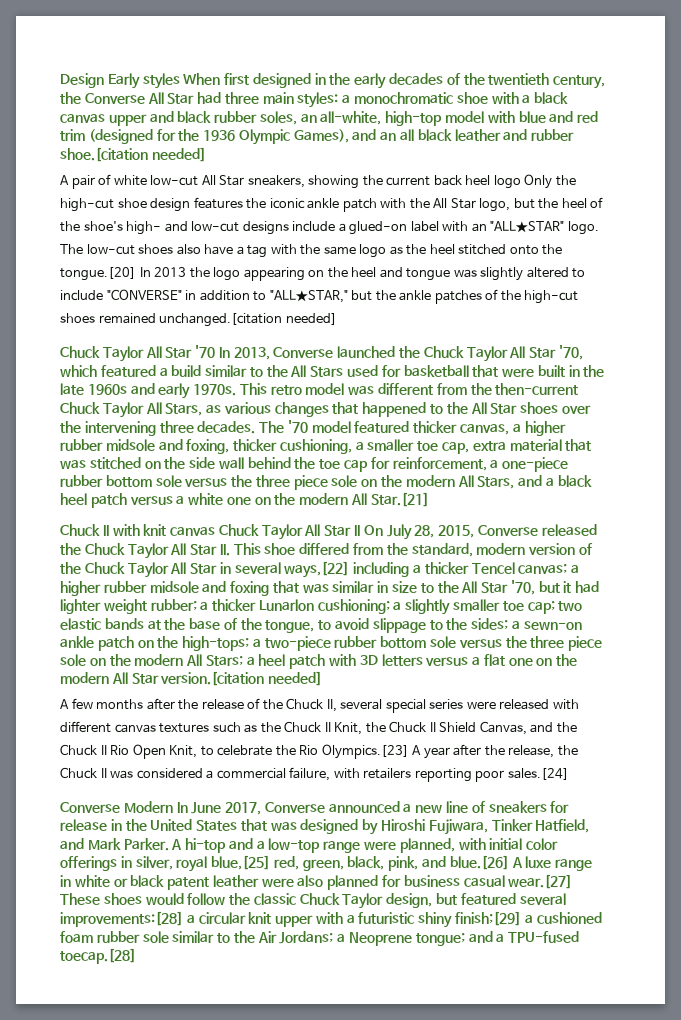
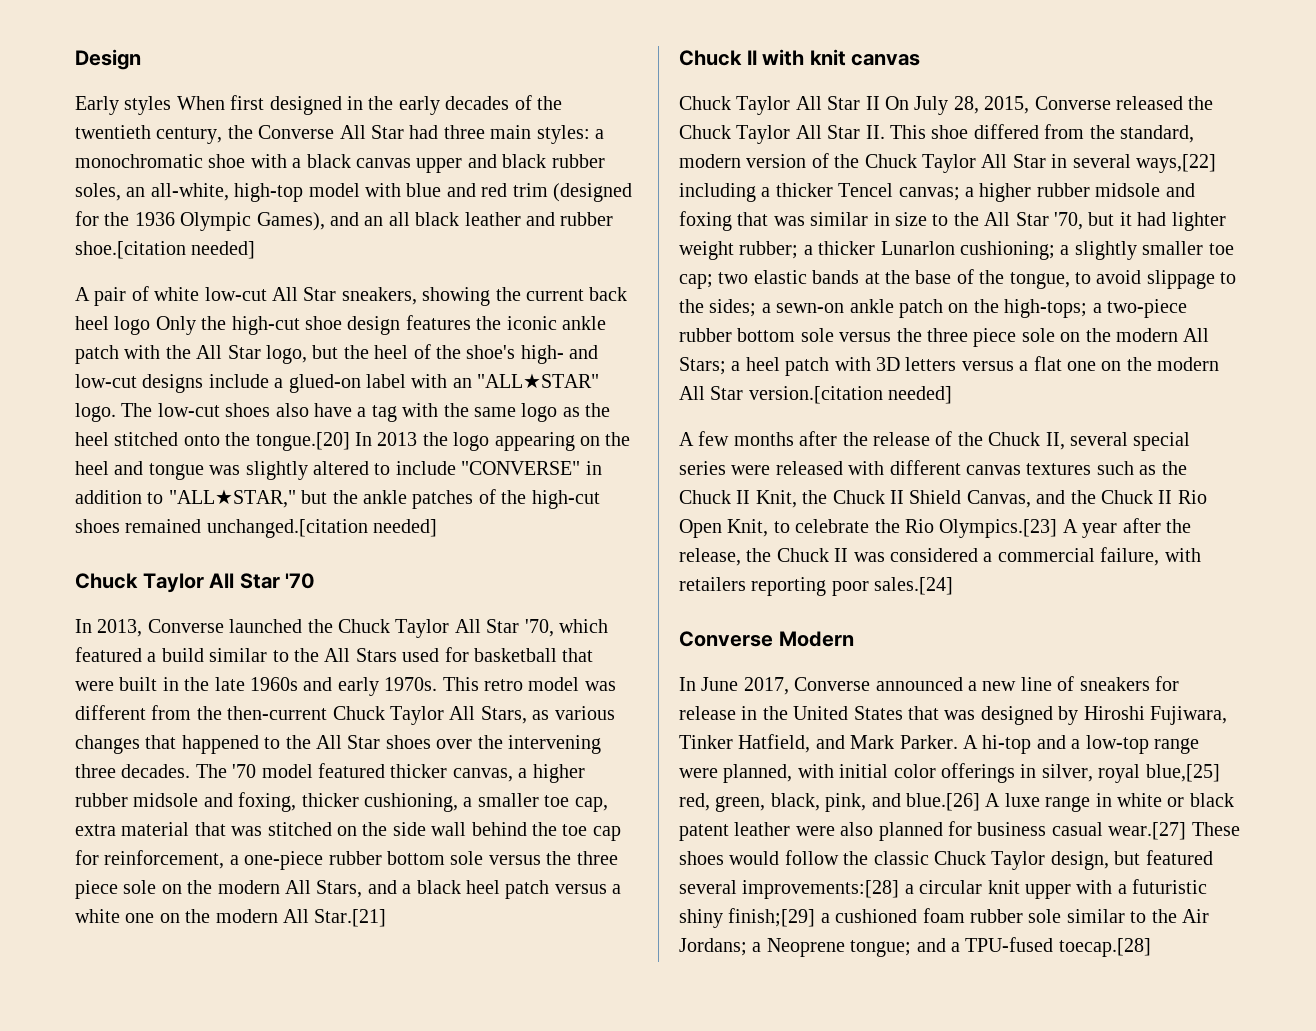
- Design Early styles When first designed in the early decades of the twentieth century, the Converse All Star had three main styles: a monochromatic shoe with a black canvas upper and black rubber soles, an all-white, high-top model with blue and red trim (designed for the 1936 Olympic Games), and an all black leather and rubber shoe.[citation needed]
+ Design
+ Early styles When first designed in the early decades of the twentieth century, the Converse All Star had three main styles: a monochromatic shoe with a black canvas upper and black rubber soles, an all-white, high-top model with blue and red trim (designed for the 1936 Olympic Games), and an all black leather and rubber shoe.[citation needed]
- Chuck Taylor All Star '70 In 2013, Converse launched the Chuck Taylor All Star '70, which featured a build similar to the All Stars used for basketball that were built in the late 1960s and early 1970s.
+ Chuck Taylor All Star '70
+ In 2013, Converse launched the Chuck Taylor All Star '70, which featured a build similar to the All Stars used for basketball that were built in the late 1960s and early 1970s.
- Chuck II with knit canvas Chuck Taylor All Star II On July 28, 2015, Converse released the Chuck Taylor All Star II. This shoe differed from the standard, modern version of the Chuck Taylor All Star in several ways,[22] including a thicker Tencel canvas;
+ Chuck II with knit canvas
+ Chuck Taylor All Star II On July 28, 2015, Converse released the Chuck Taylor All Star II. This shoe differed from the standard, modern version of the Chuck Taylor All Star in several ways,[22] including a thicker Tencel canvas;
- Converse Modern In June 2017, Converse announced a new line of sneakers for release in the United States that was designed by Hiroshi Fujiwara, Tinker Hatfield, and Mark Parker.
+ Converse Modern
+ In June 2017, Converse announced a new line of sneakers for release in the United States that was designed by Hiroshi Fujiwara, Tinker Hatfield, and Mark Parker.

